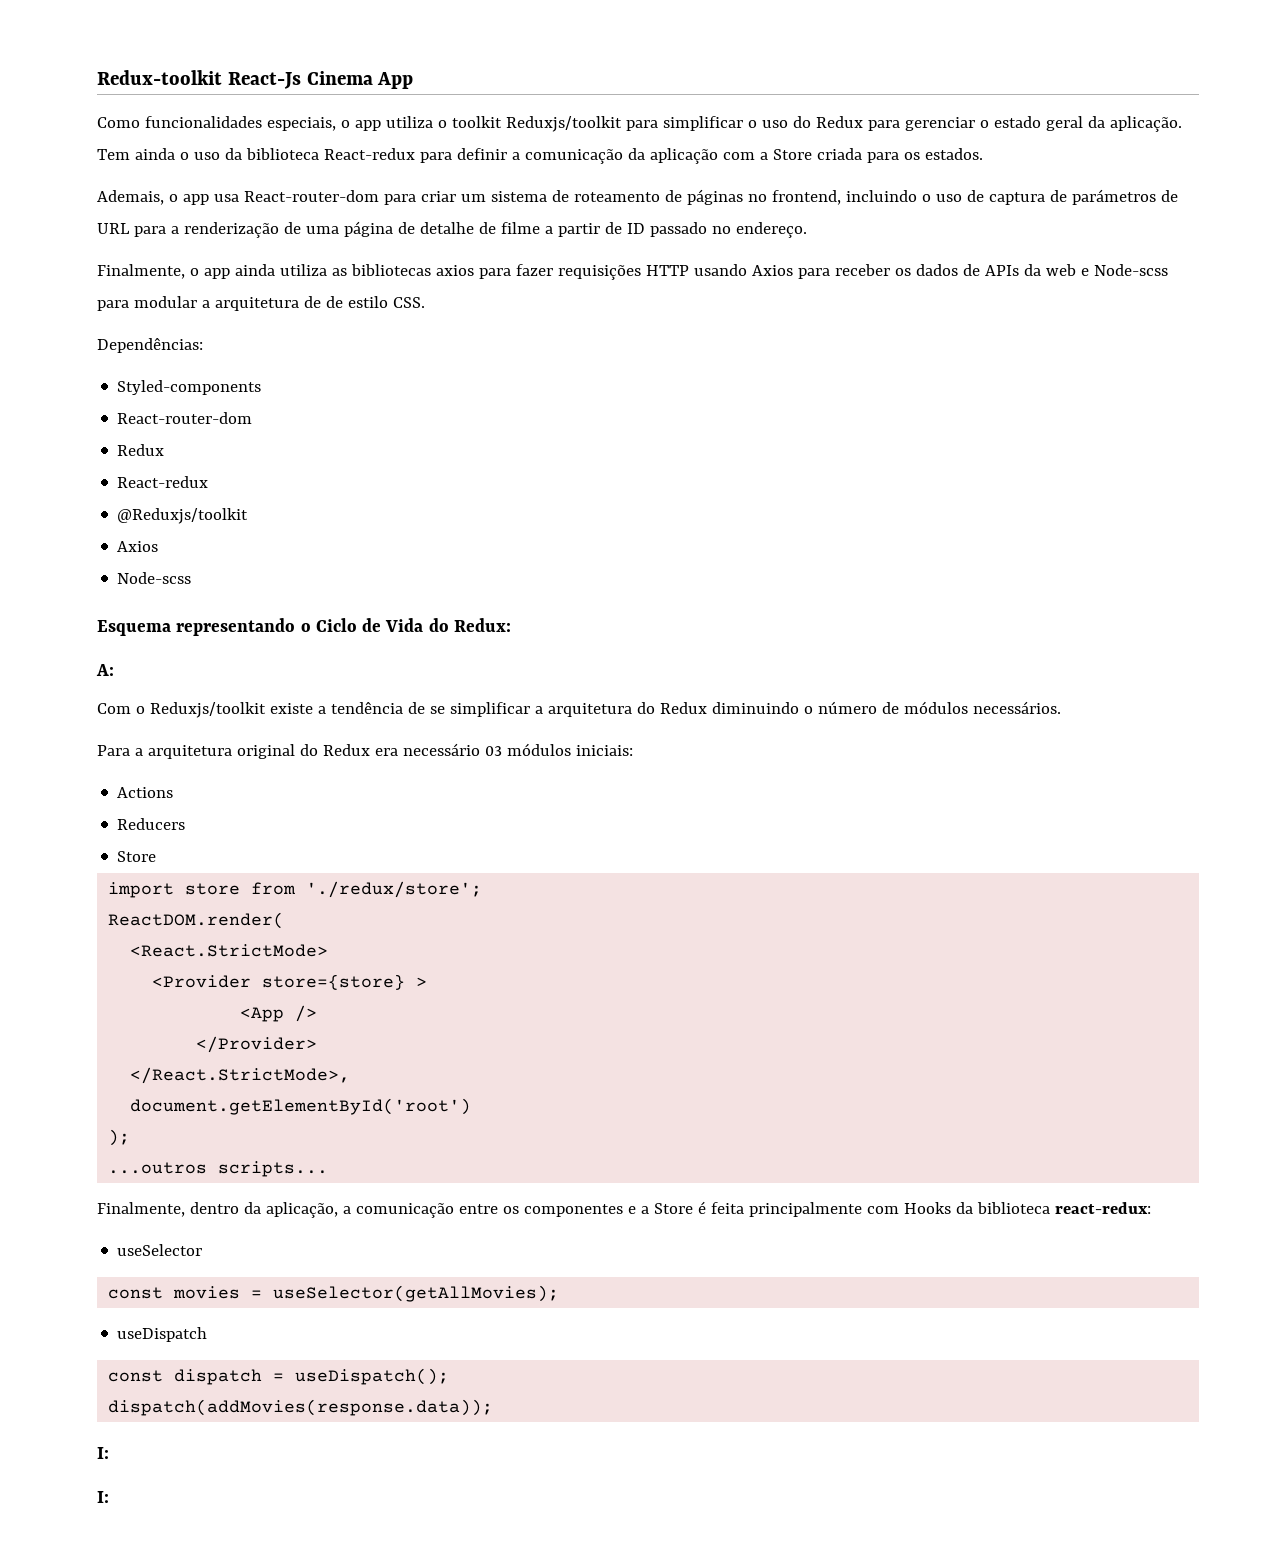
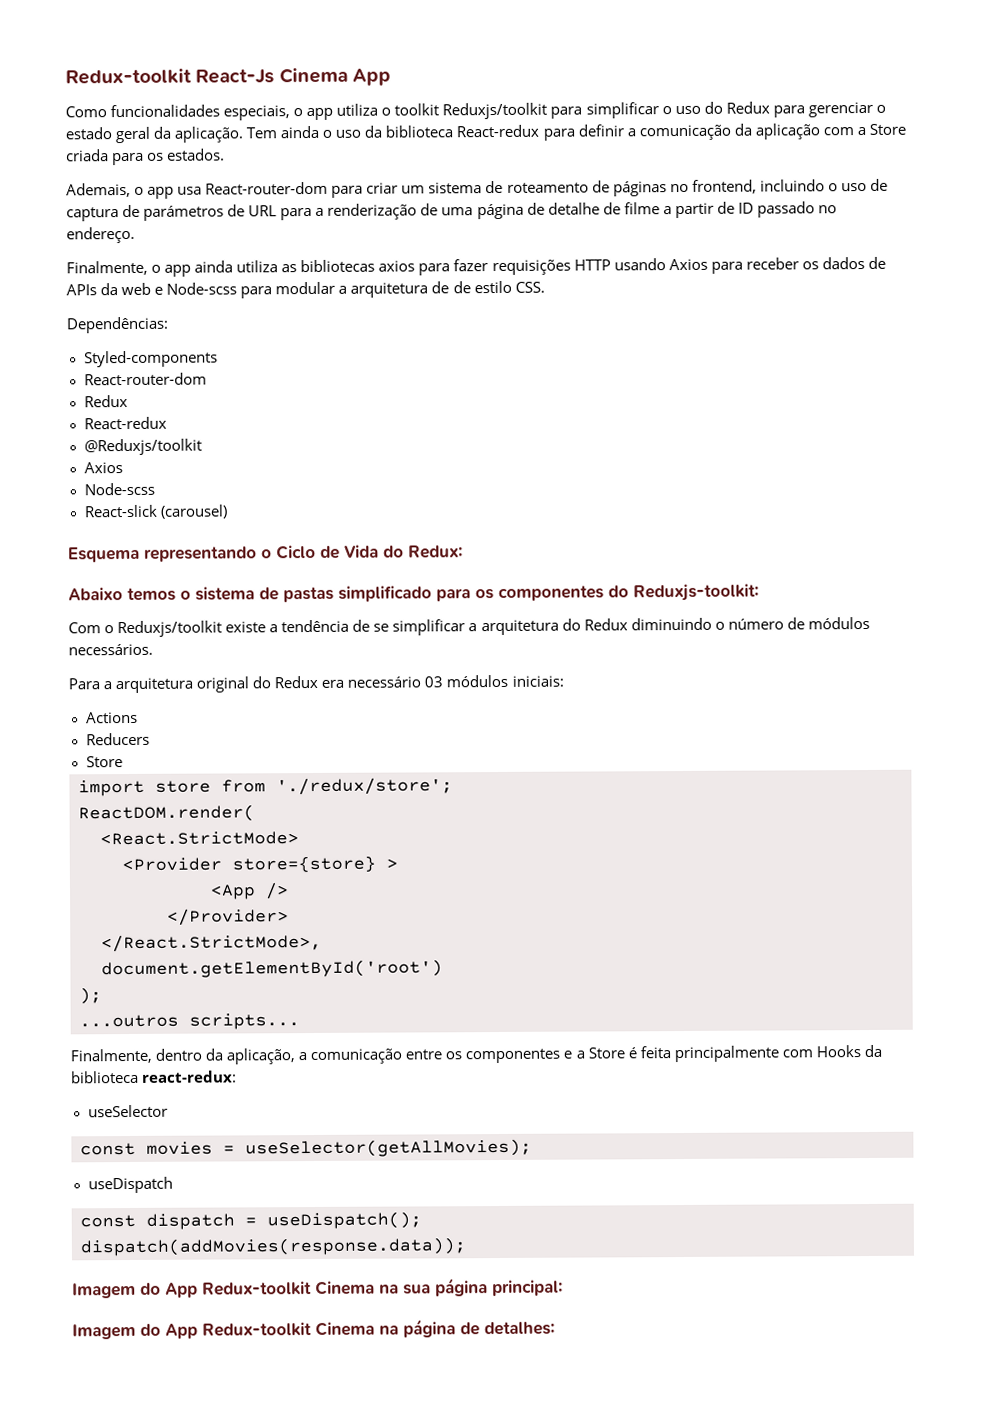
+ React-slick (carousel)
- A:
+ Abaixo temos o sistema de pastas simplificado para os componentes do Reduxjs-toolkit:
  dispatch(addMovies(response.data));
- I:
- I:
+ Imagem do App Redux-toolkit Cinema na sua página principal:
+ Imagem do App Redux-toolkit Cinema na página de detalhes:

